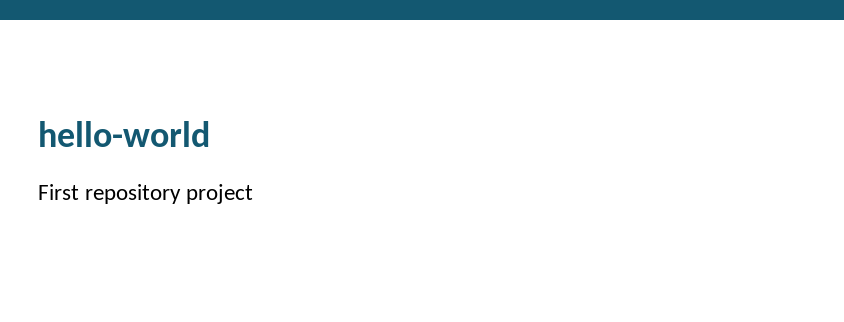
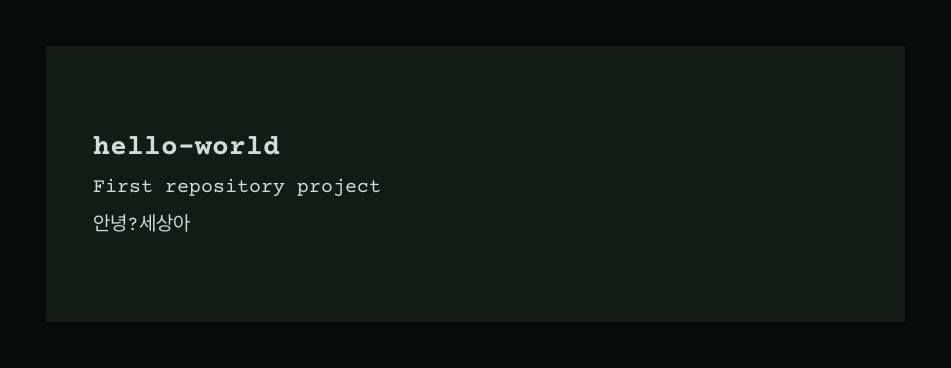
+ 안녕?세상아

